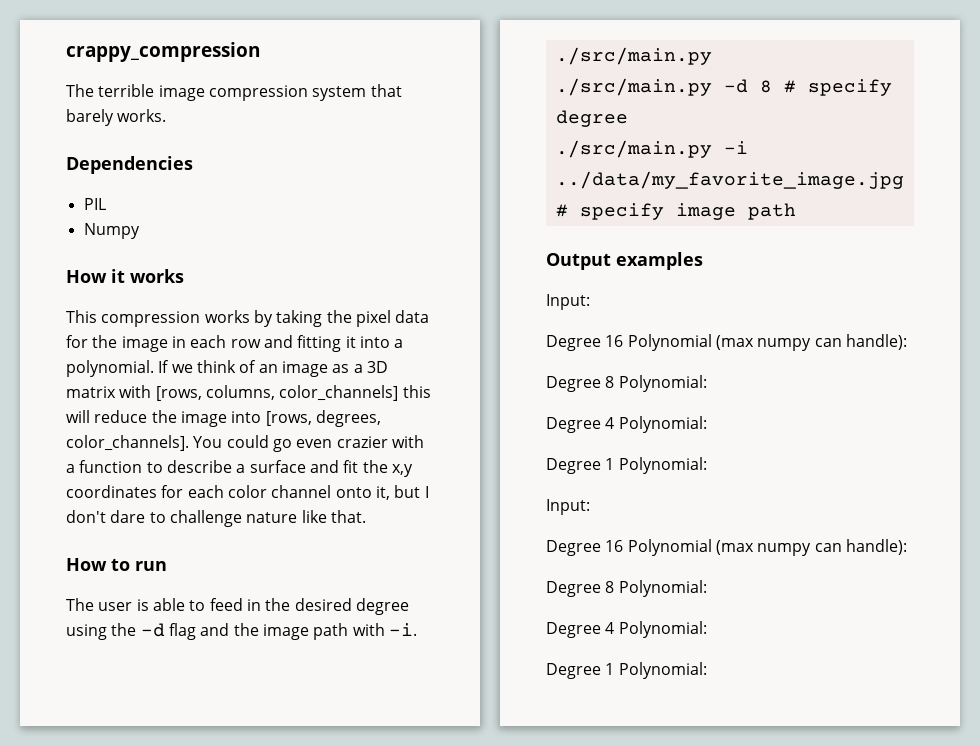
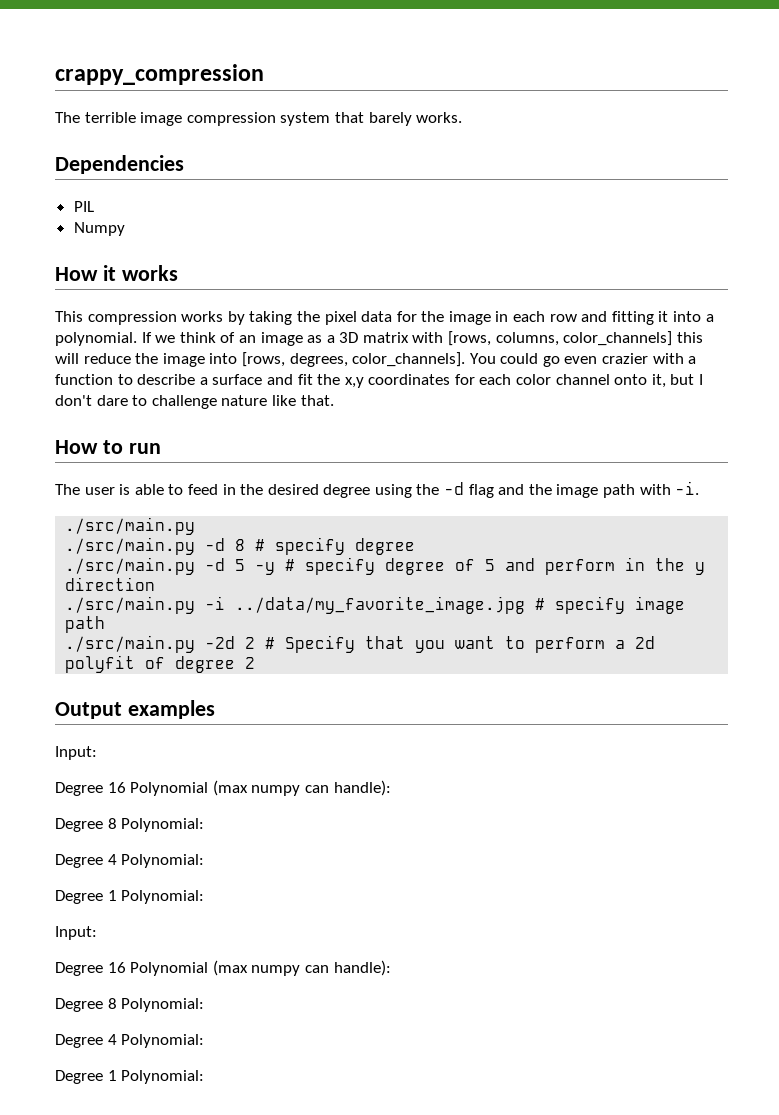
+ ./src/main.py -d 5 -y # specify degree of 5 and perform in the y direction
+ ./src/main.py -2d 2 # Specify that you want to perform a 2d polyfit of degree 2

